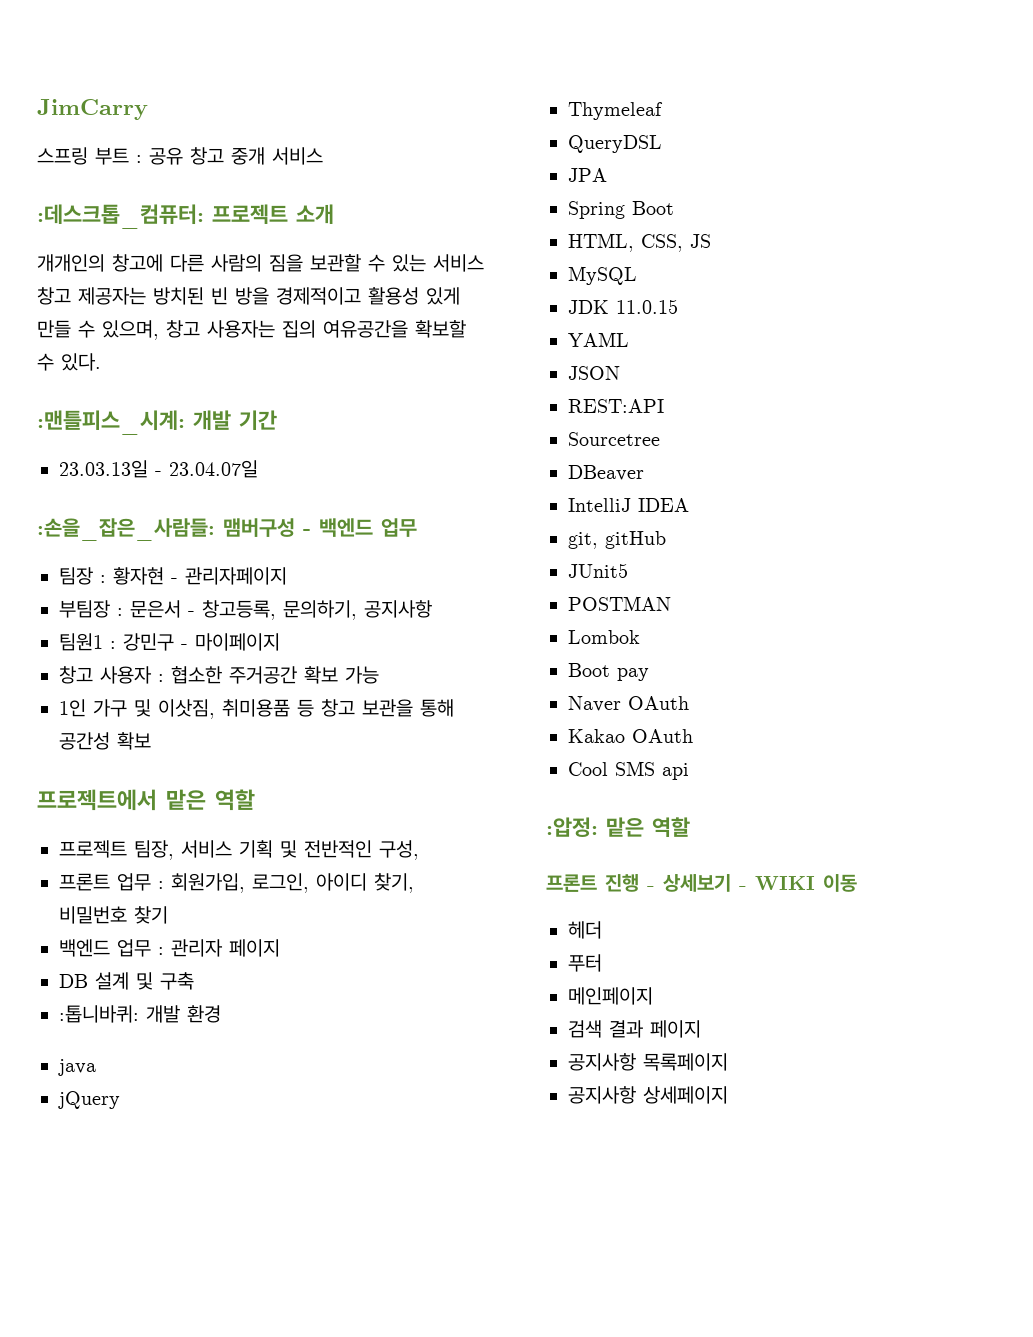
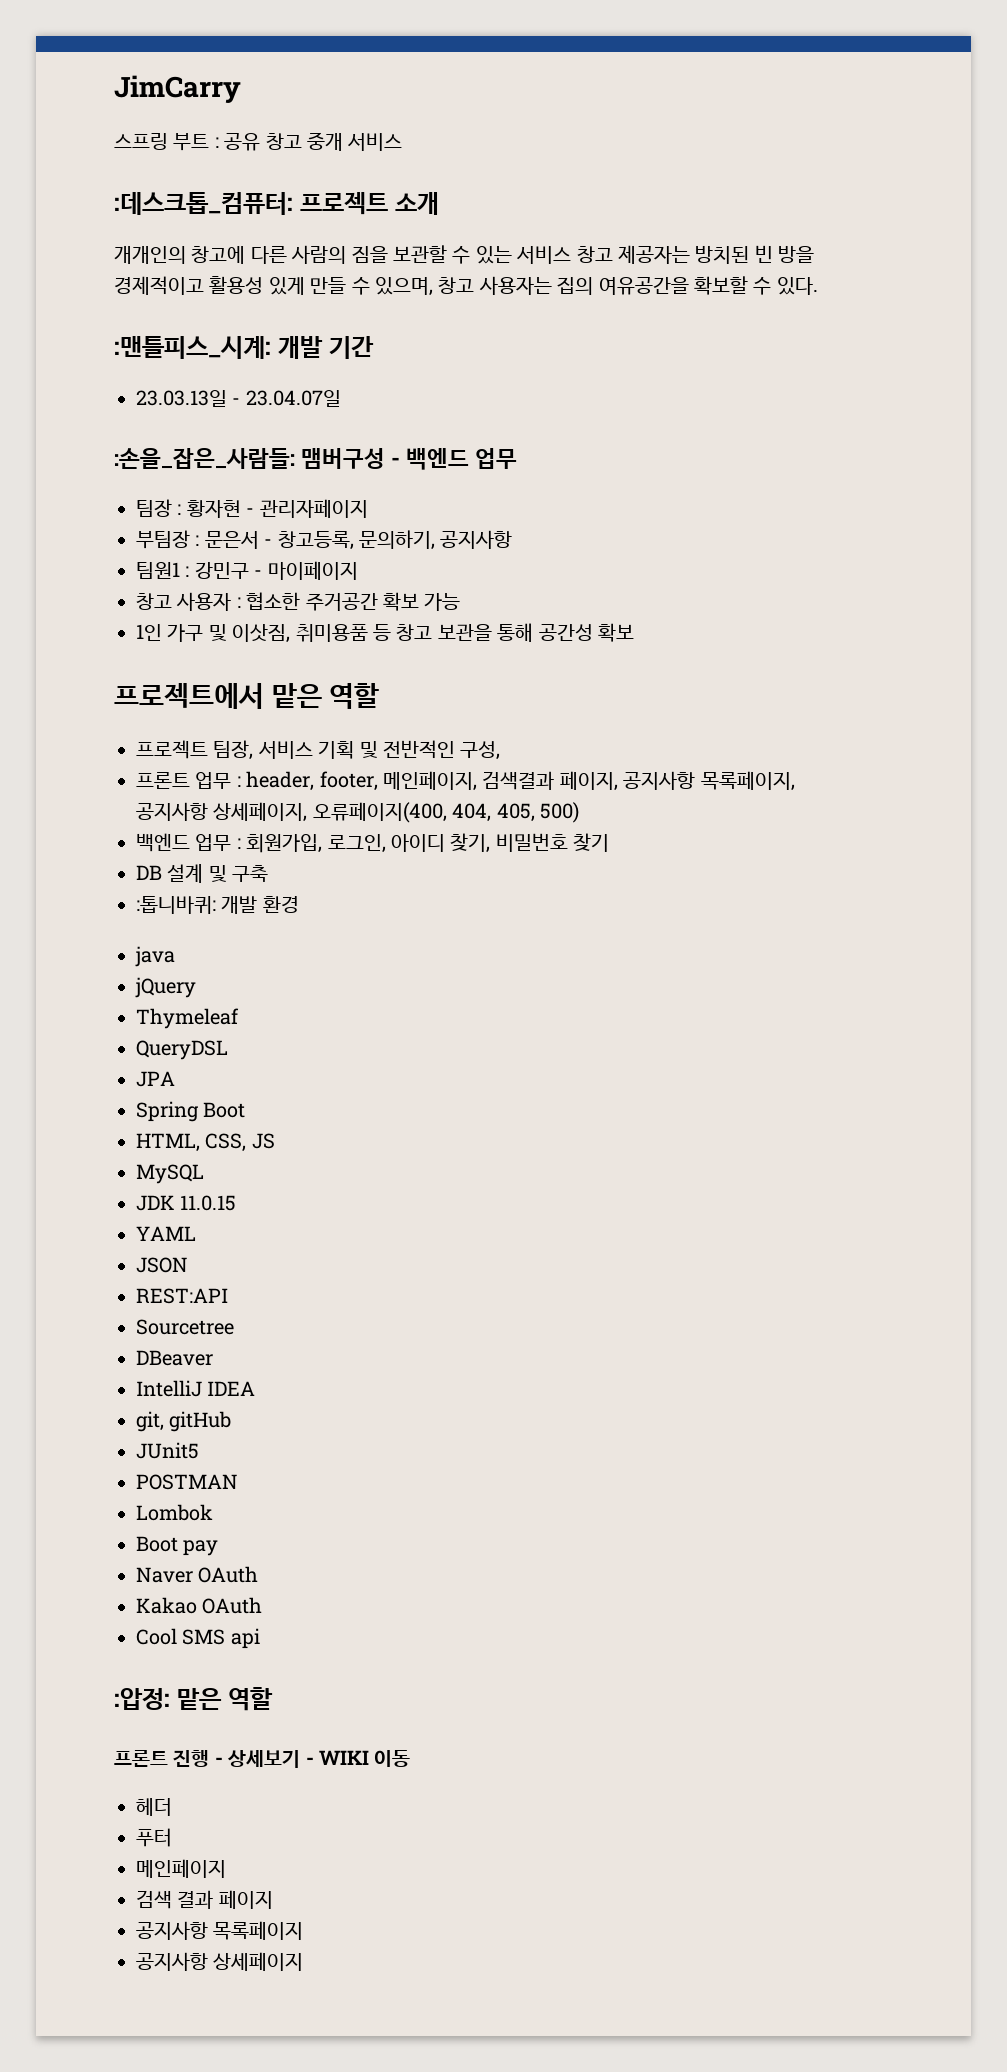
- 프론트 업무 : 회원가입, 로그인, 아이디 찾기, 비밀번호 찾기
+ 프론트 업무 : header, footer, 메인페이지, 검색결과 페이지, 공지사항 목록페이지, 공지사항 상세페이지, 오류페이지(400, 404, 405, 500)
+ 백엔드 업무 : 회원가입, 로그인, 아이디 찾기, 비밀번호 찾기
- 백엔드 업무 : 관리자 페이지

